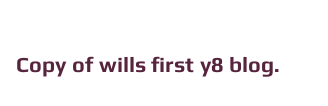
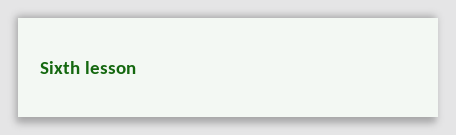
- Copy of wills first y8 blog.
+ Sixth lesson

